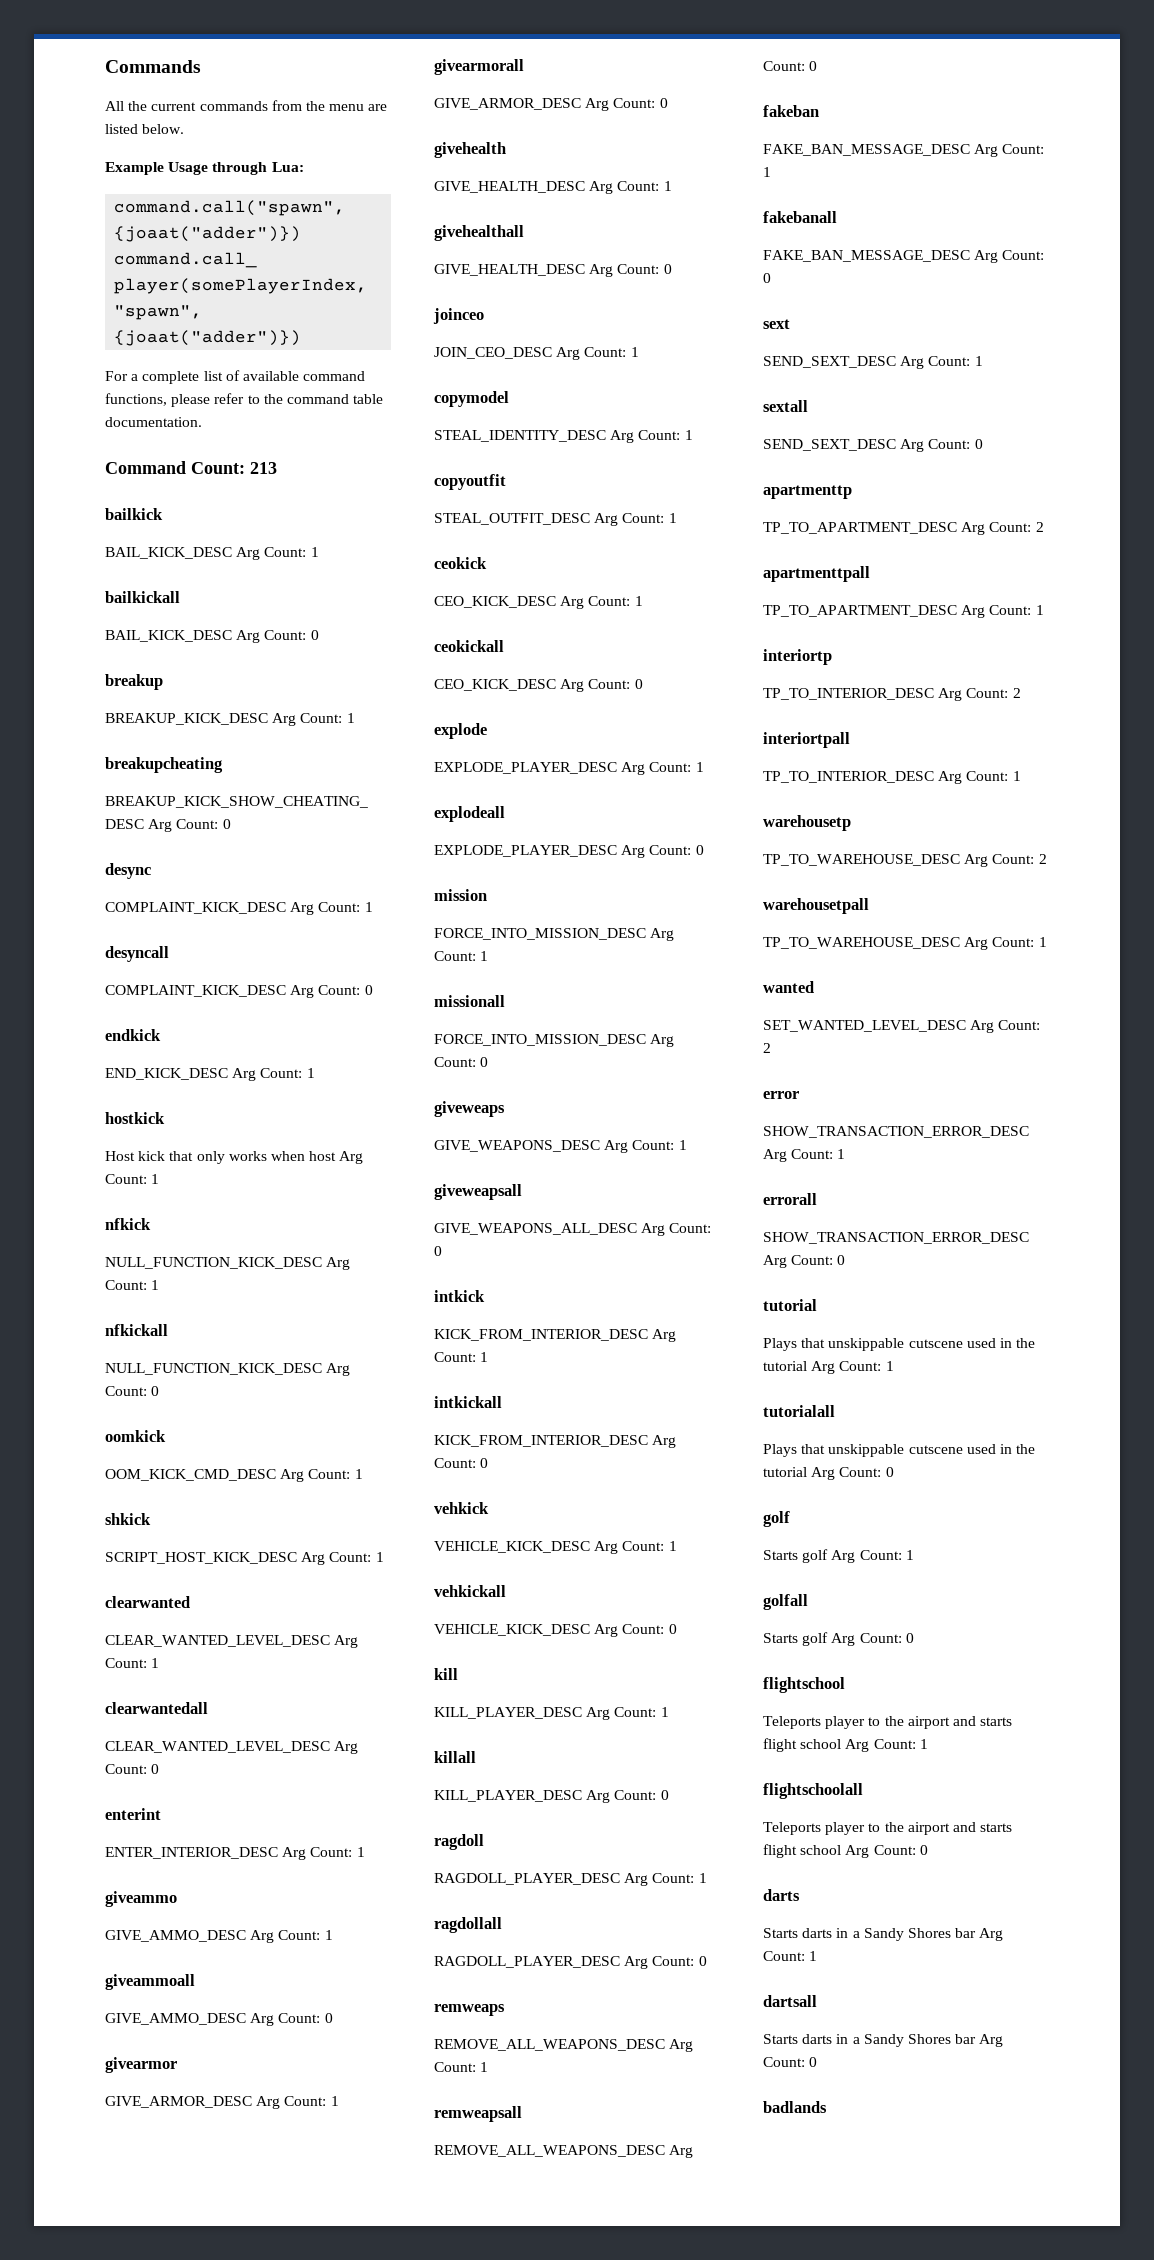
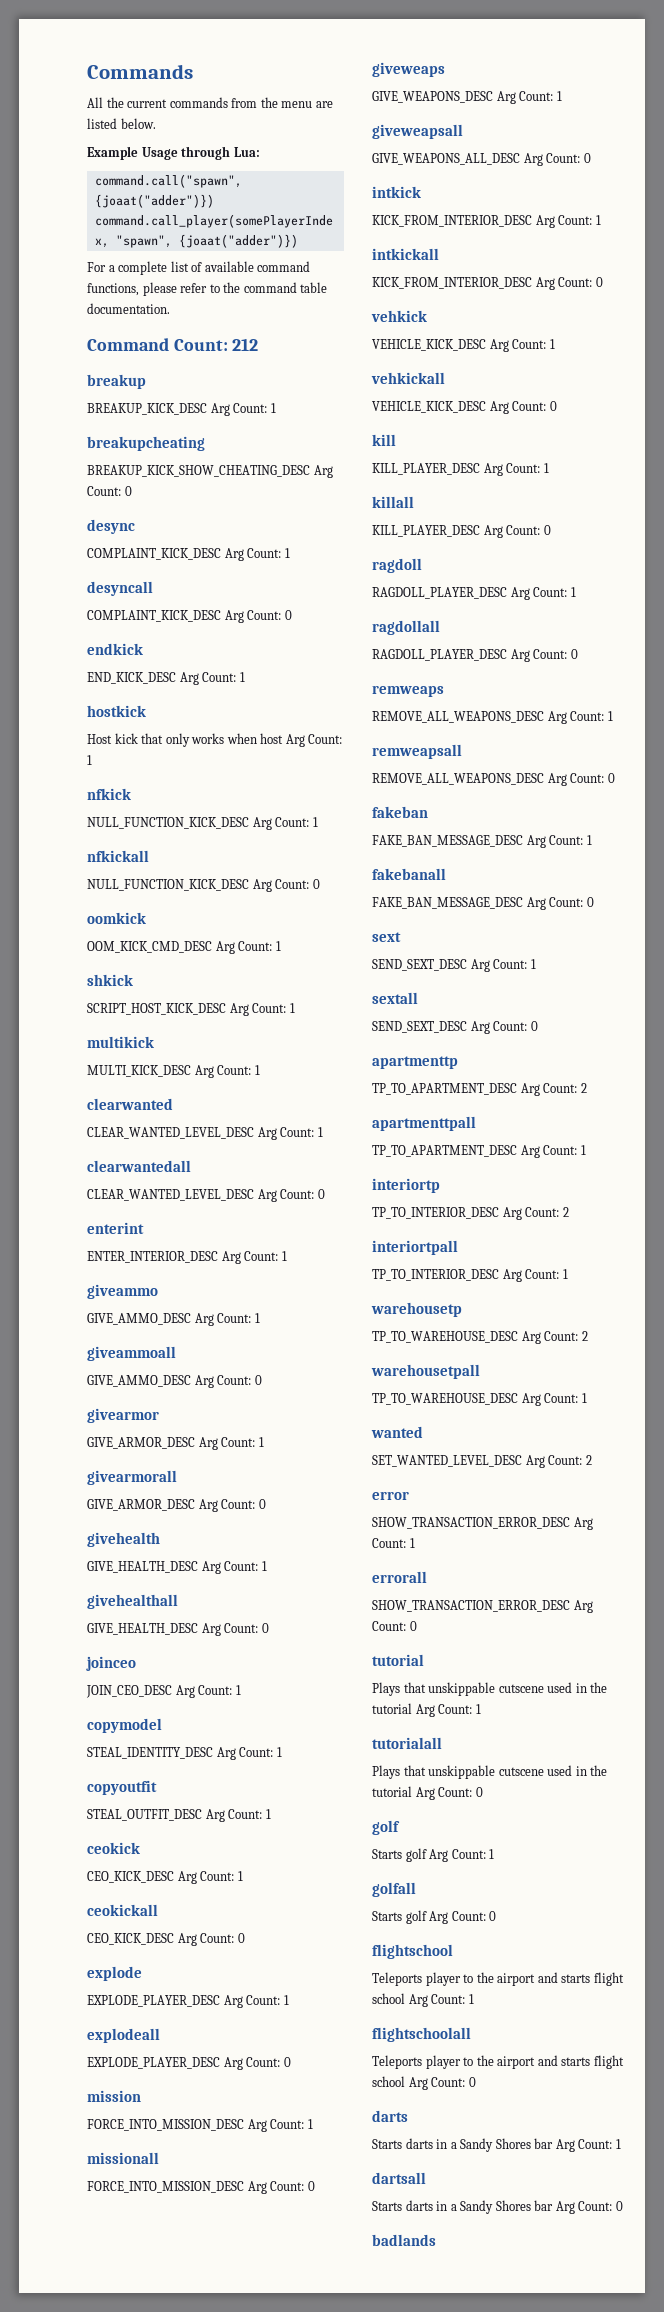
- Command Count: 213
- bailkick
- BAIL_KICK_DESC Arg Count: 1
- bailkickall
- BAIL_KICK_DESC Arg Count: 0
+ Command Count: 212
+ multikick
+ MULTI_KICK_DESC Arg Count: 1

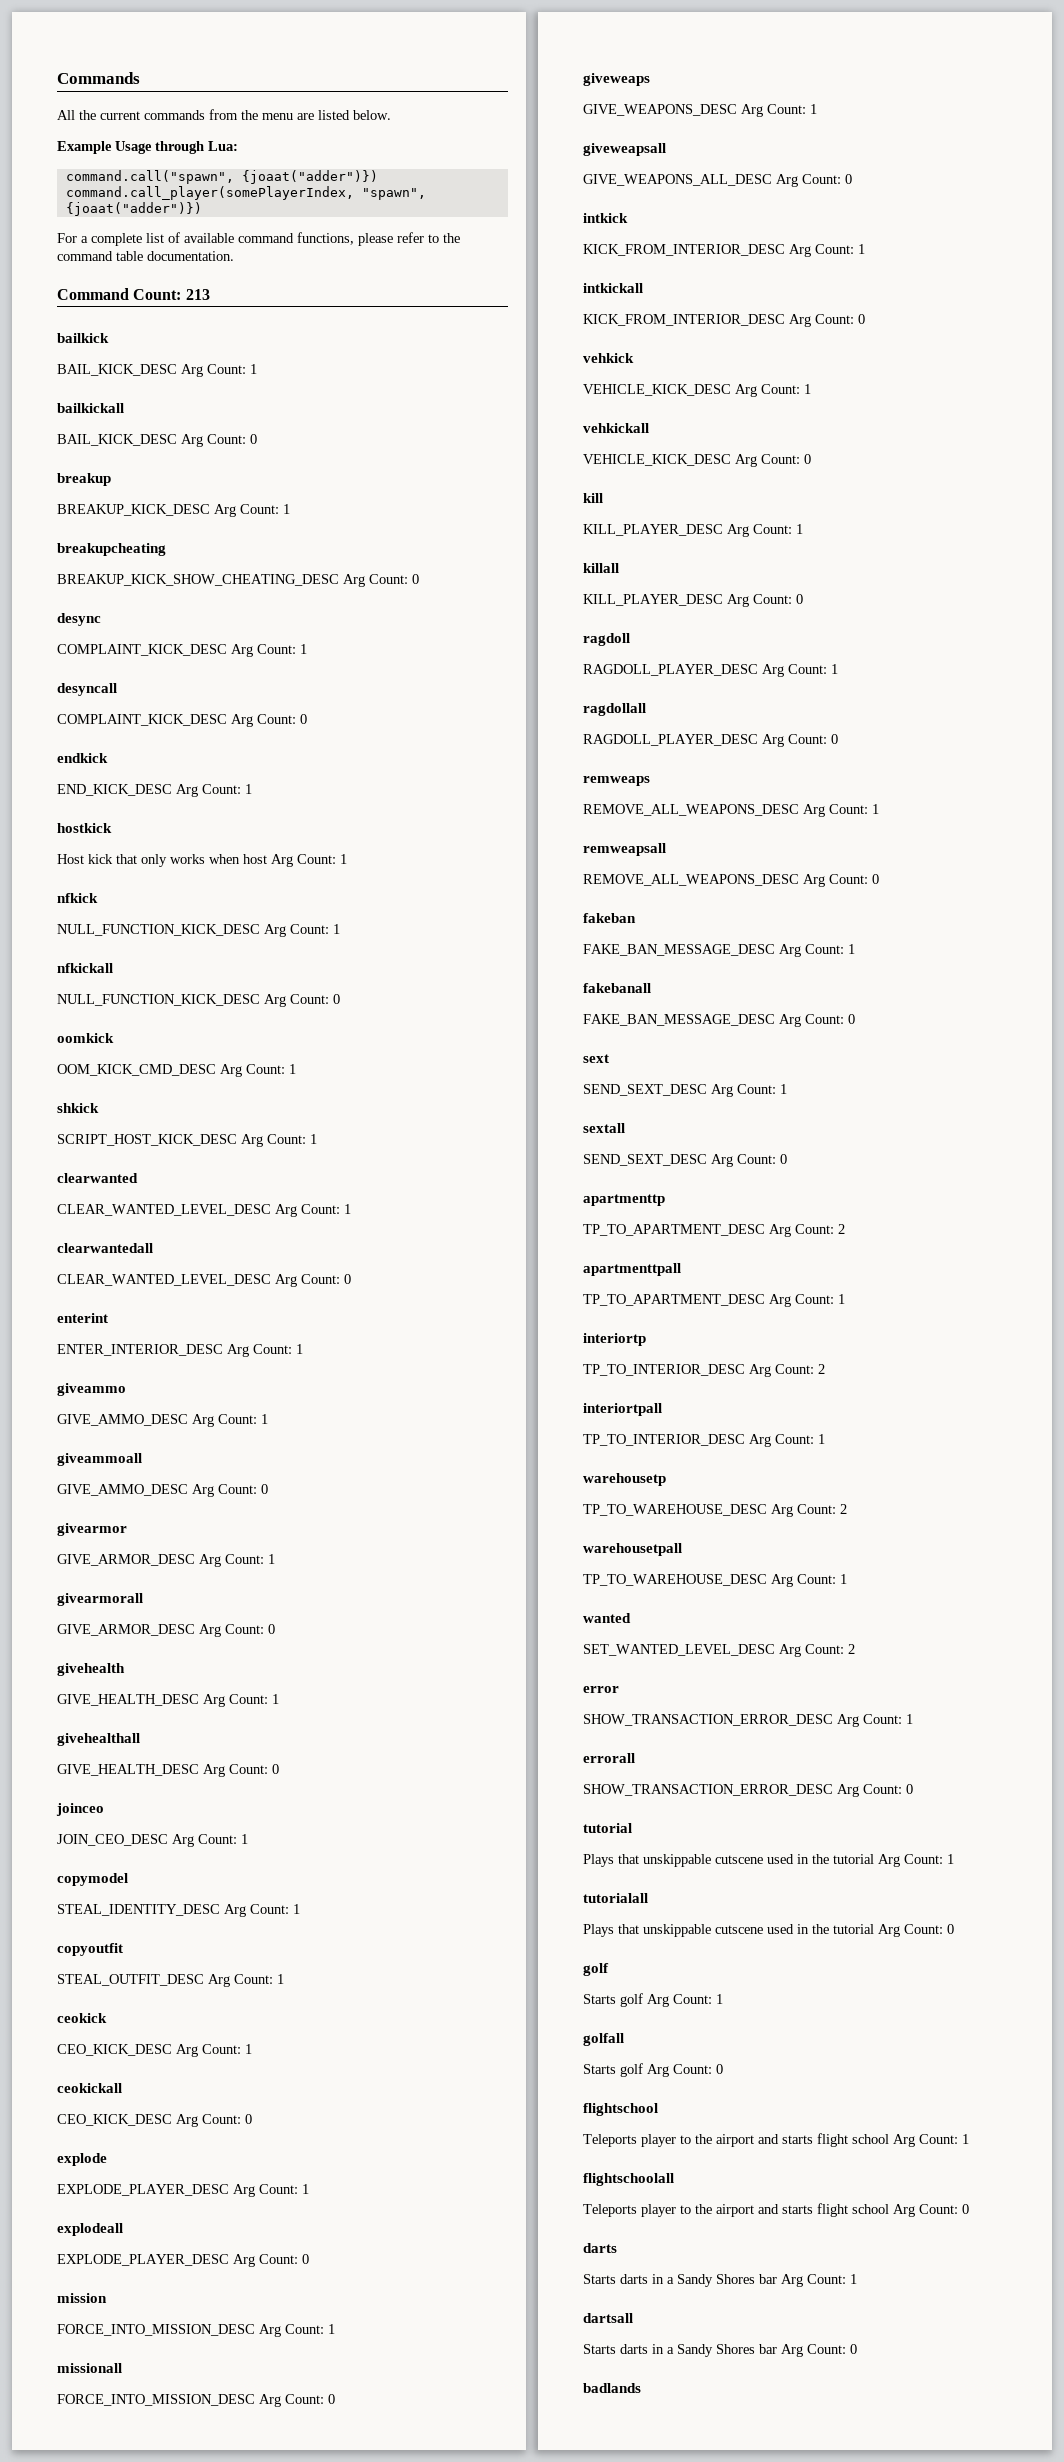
- Command Count: 212
+ Command Count: 213
+ bailkick
+ BAIL_KICK_DESC Arg Count: 1
+ bailkickall
+ BAIL_KICK_DESC Arg Count: 0
- multikick
- MULTI_KICK_DESC Arg Count: 1

